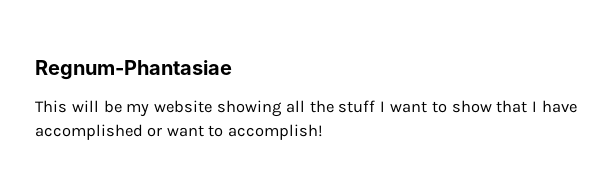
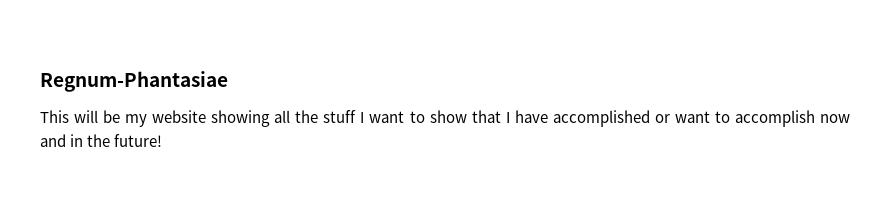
- This will be my website showing all the stuff I want to show that I have accomplished or want to accomplish!
+ This will be my website showing all the stuff I want to show that I have accomplished or want to accomplish now and in the future!

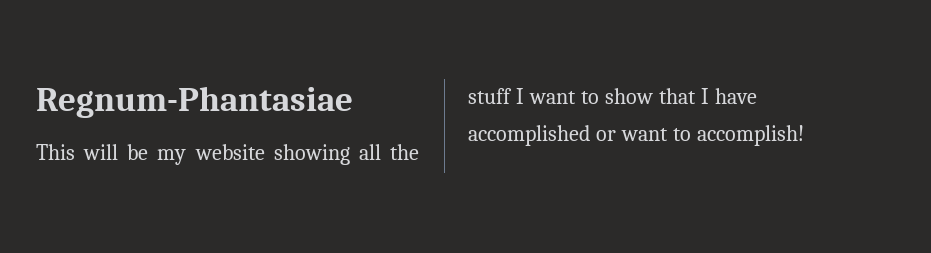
- This will be my website showing all the stuff I want to show that I have accomplished or want to accomplish now and in the future!
+ This will be my website showing all the stuff I want to show that I have accomplished or want to accomplish!

